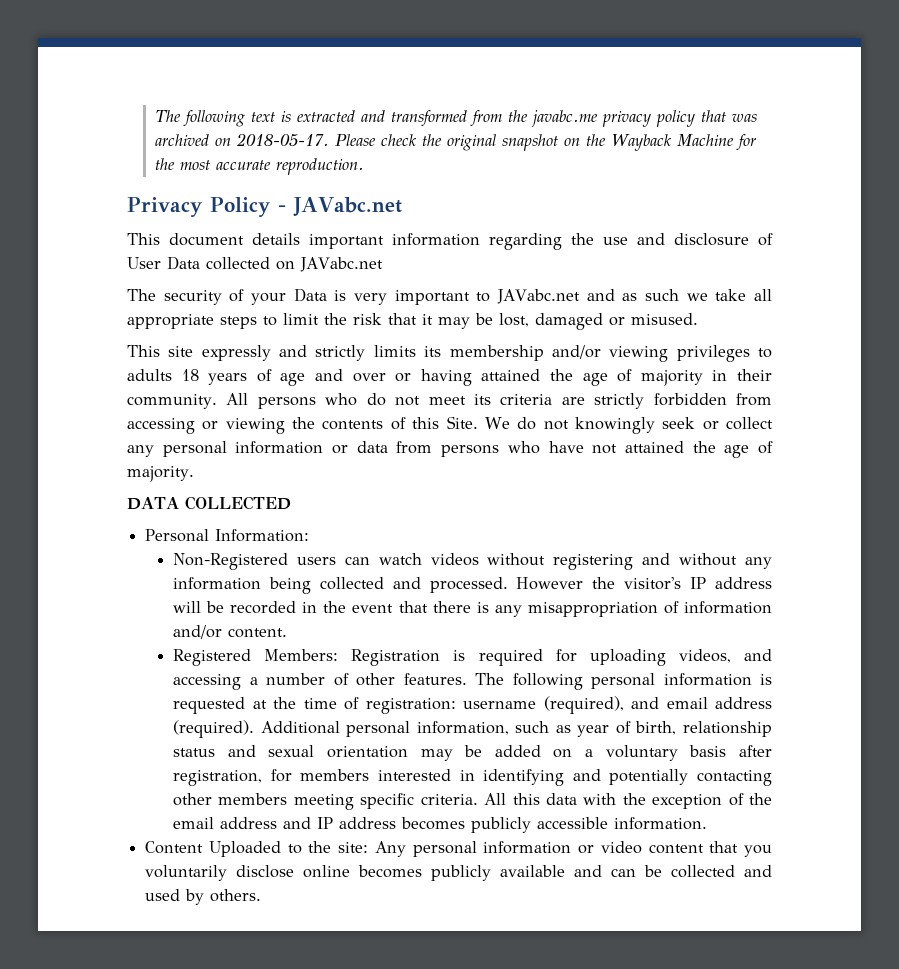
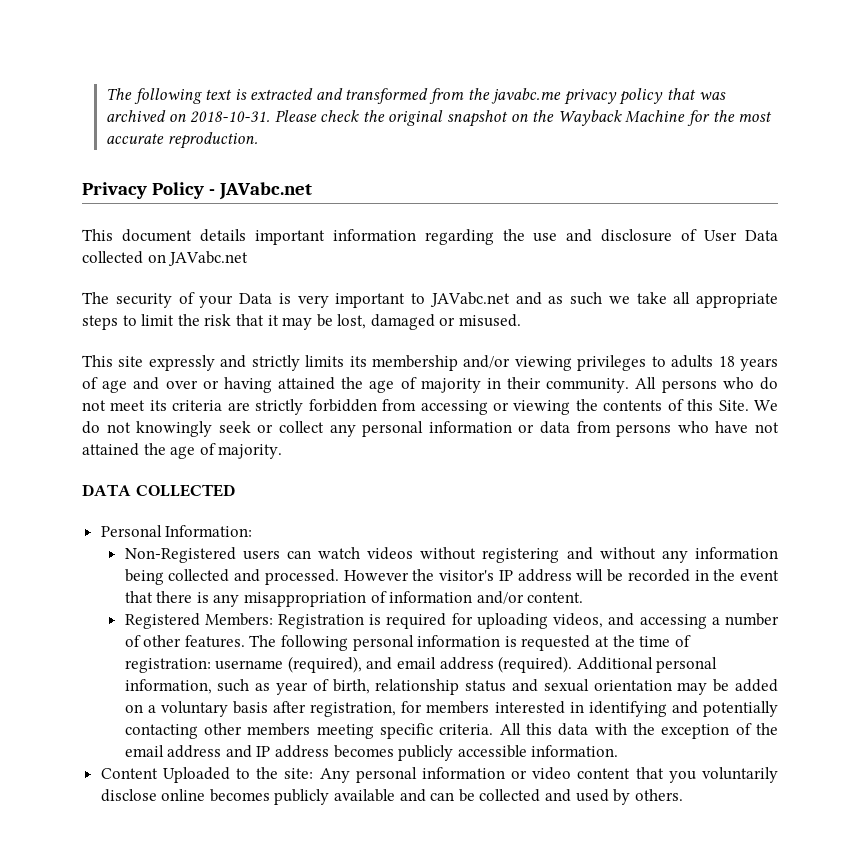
- The following text is extracted and transformed from the javabc.me privacy policy that was archived on 2018-05-17.
+ The following text is extracted and transformed from the javabc.me privacy policy that was archived on 2018-10-31.

